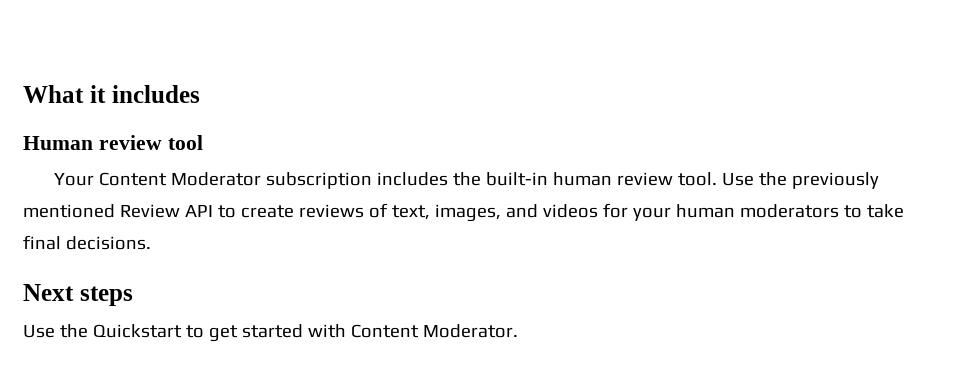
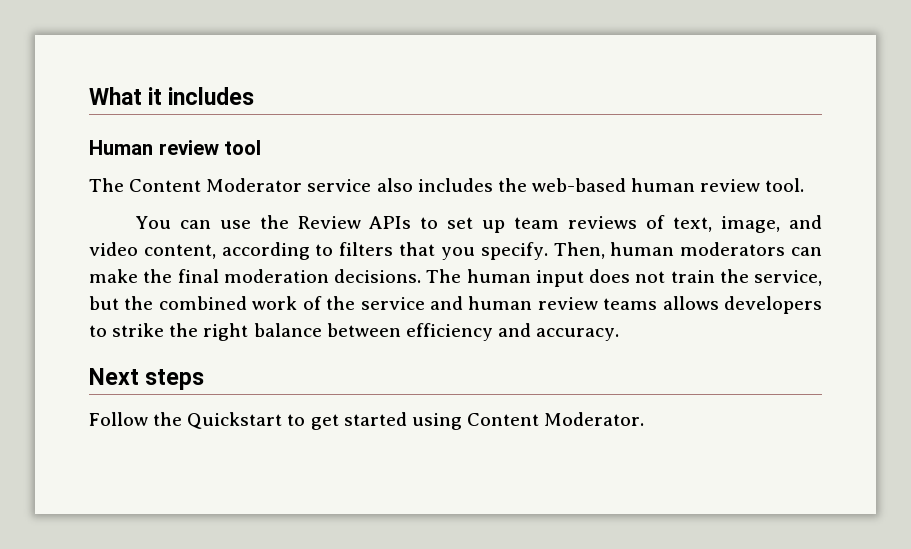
- Your Content Moderator subscription includes the built-in human review tool. Use the previously mentioned Review API to create reviews of text, images, and videos for your human moderators to take final decisions.
+ The Content Moderator service also includes the web-based human review tool.
+ You can use the Review APIs to set up team reviews of text, image, and video content, according to filters that you specify. Then, human moderators can make the final moderation decisions. The human input does not train the service, but the combined work of the service and human review teams allows developers to strike the right balance between efficiency and accuracy.
- Use the Quickstart to get started with Content Moderator.
+ Follow the Quickstart to get started using Content Moderator.

